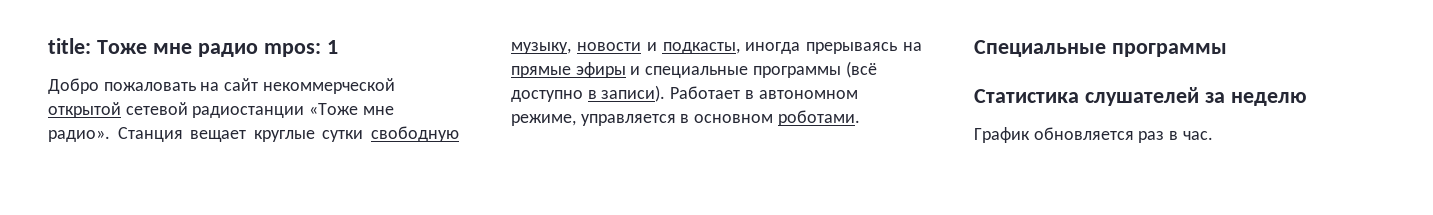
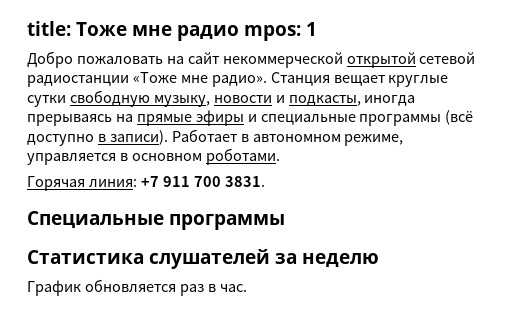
+ Горячая линия: +7 911 700 3831.

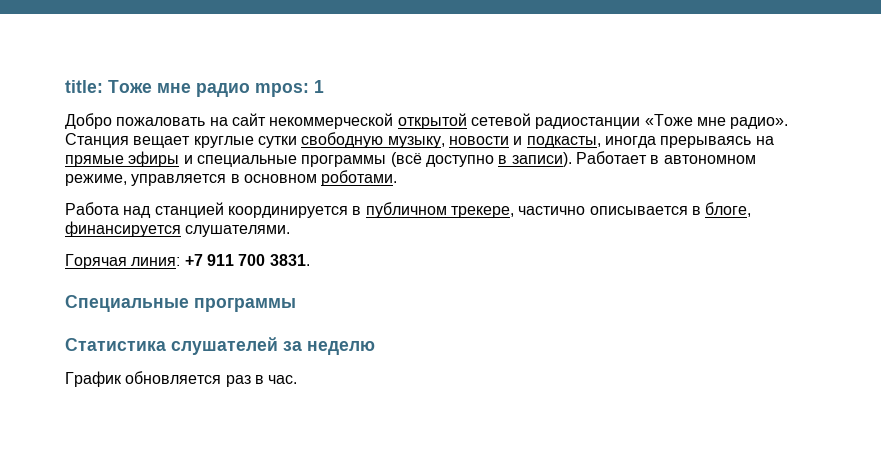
+ Работа над станцией координируется в публичном трекере, частично описывается в блоге, финансируется слушателями.

